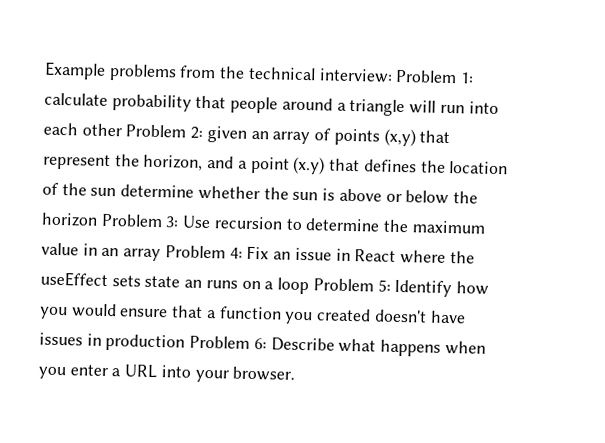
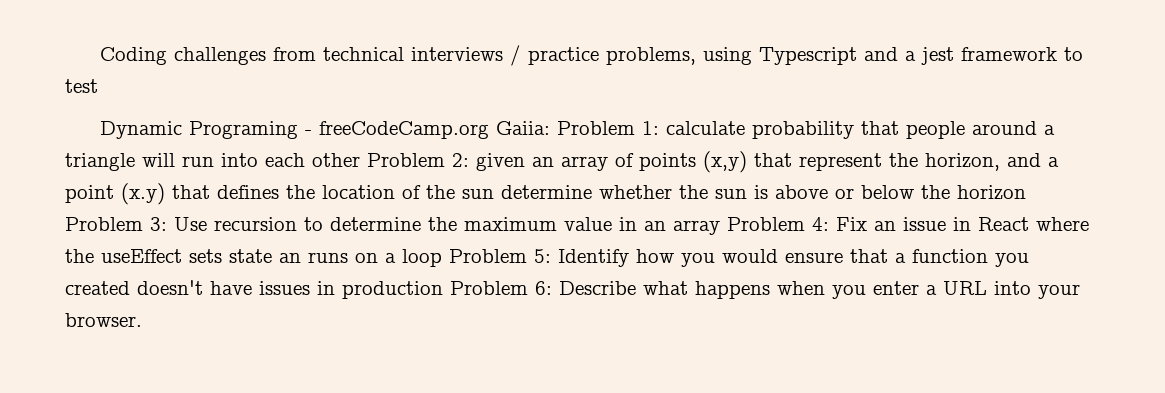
- Example problems from the technical interview:
+ Coding challenges from technical interviews / practice problems, using Typescript and a jest framework to test
+ Dynamic Programing - freeCodeCamp.org Gaiia:

